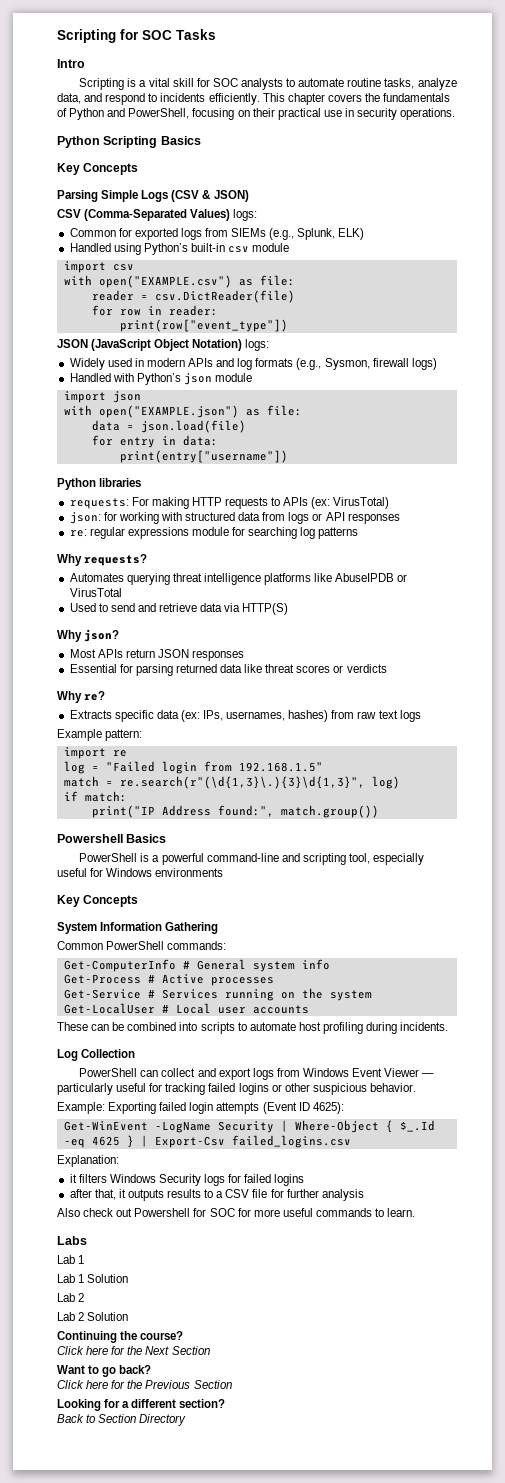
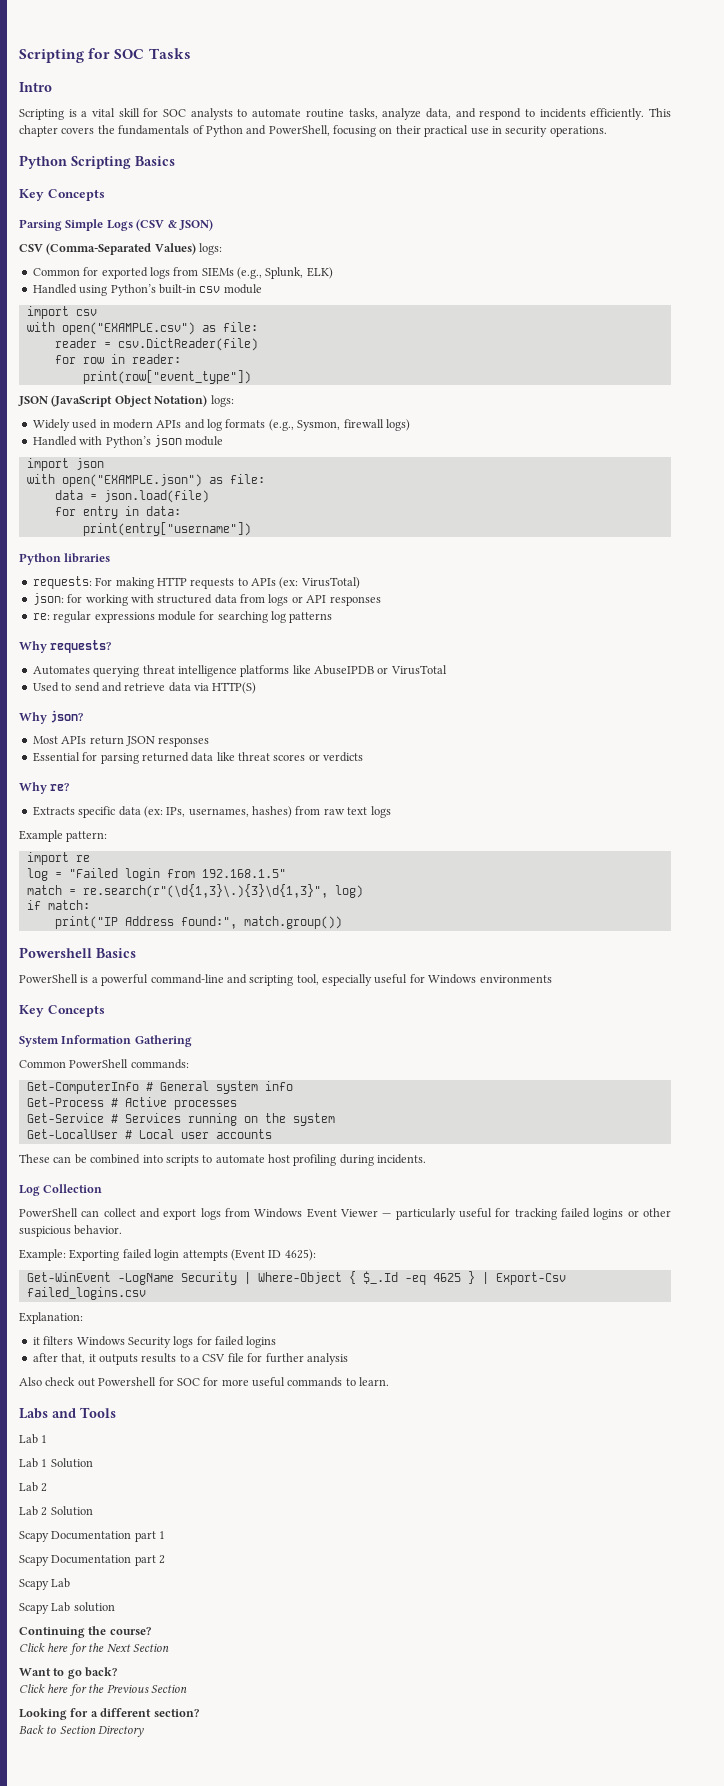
- Labs
+ Labs and Tools
+ Scapy Documentation part 1
+ Scapy Documentation part 2
+ Scapy Lab
+ Scapy Lab solution

